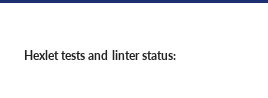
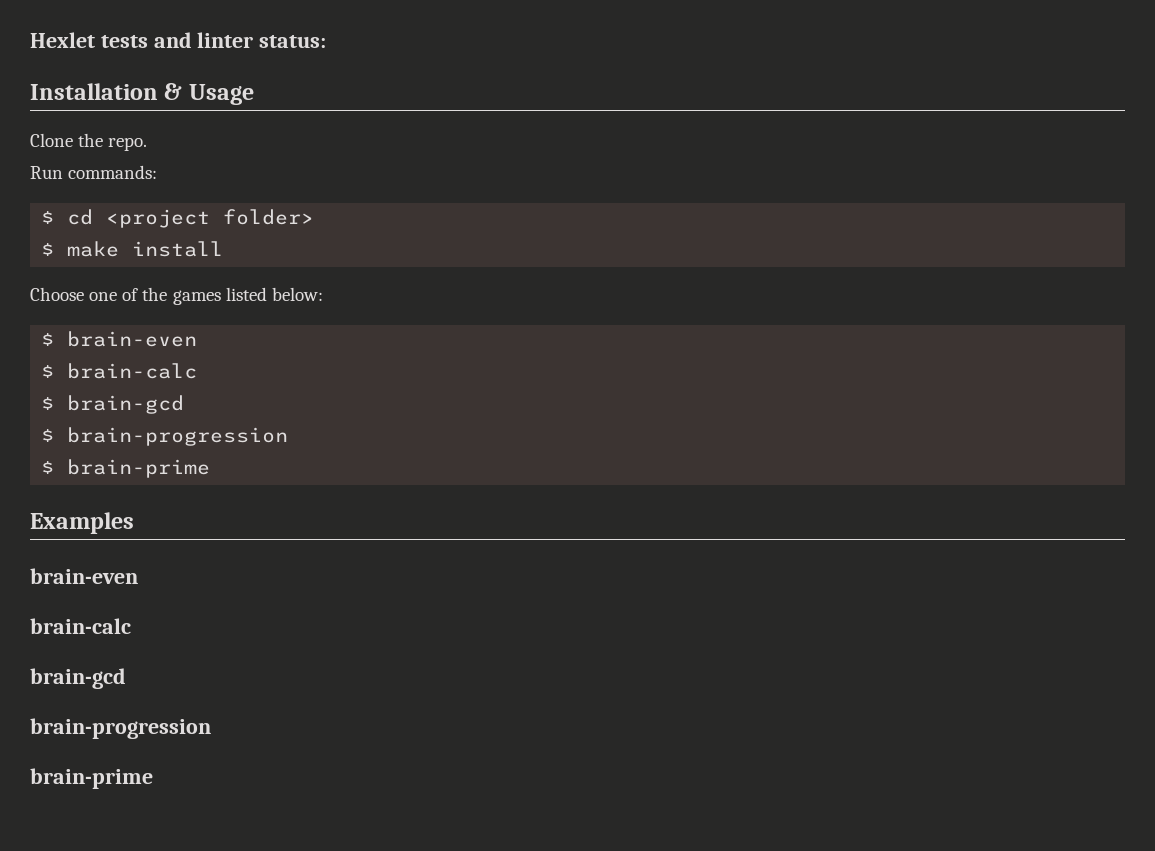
+ Installation & Usage
+ Clone the repo.
+ Run commands:
+ $ cd <project folder>
+ $ make install
+ Choose one of the games listed below:
+ $ brain-even
+ $ brain-calc
+ $ brain-gcd
+ $ brain-progression
+ $ brain-prime
+ Examples
+ brain-even
+ brain-calc
+ brain-gcd
+ brain-progression
+ brain-prime

